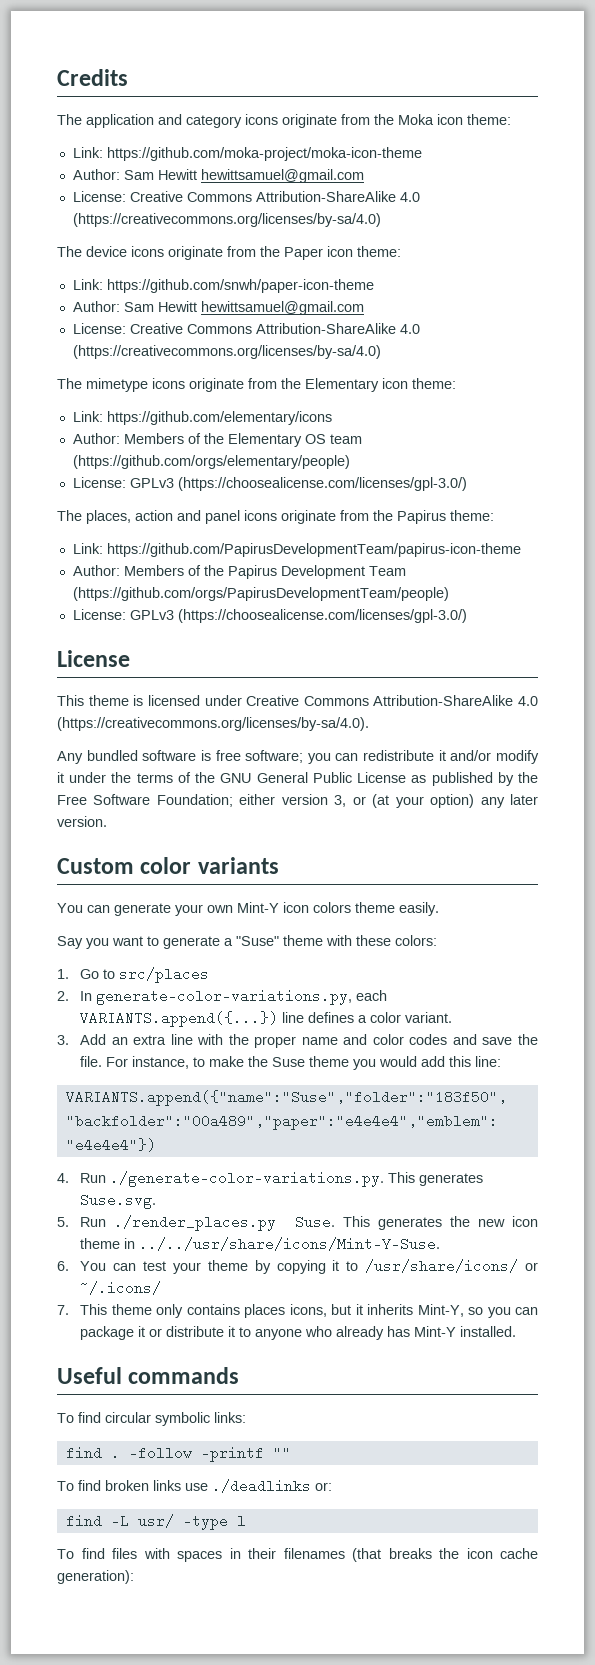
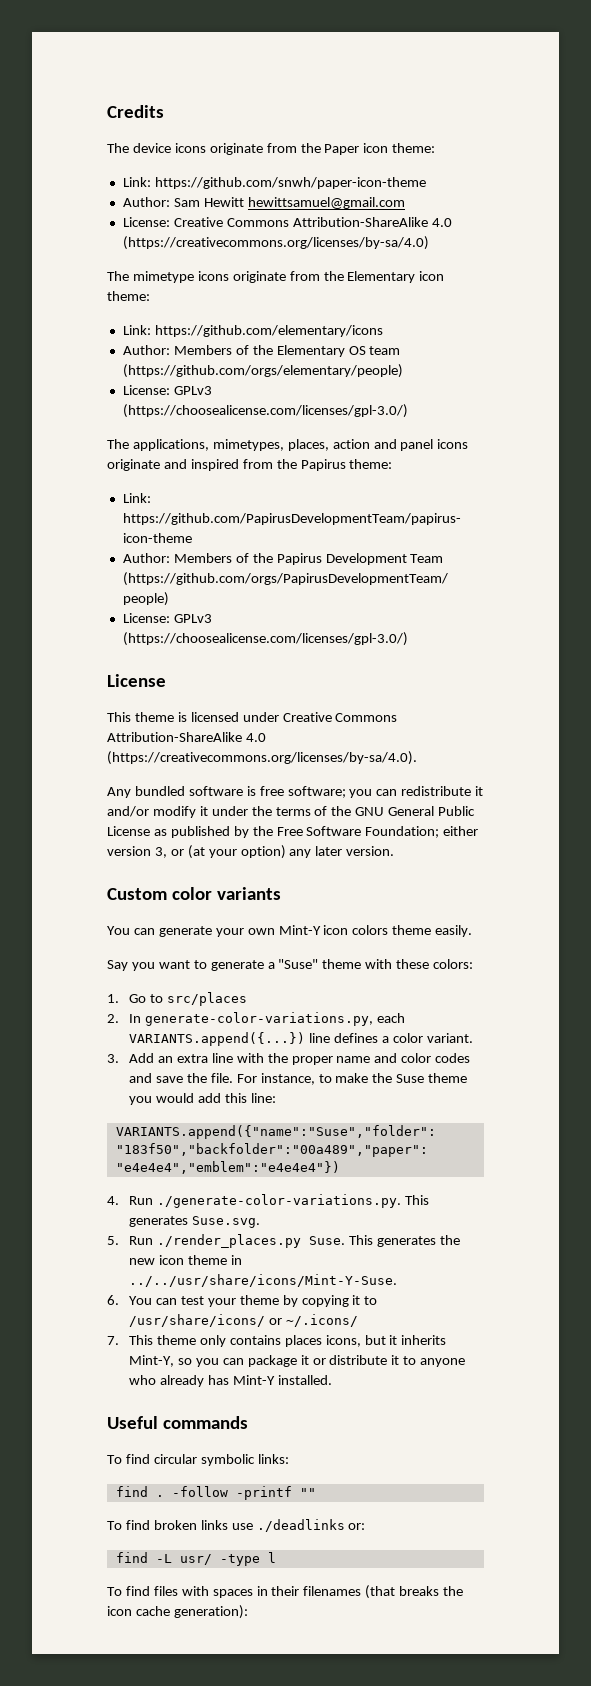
- The application and category icons originate from the Moka icon theme:
- Link: https://github.com/moka-project/moka-icon-theme
- Author: Sam Hewitt hewittsamuel@gmail.com
- License: Creative Commons Attribution-ShareAlike 4.0 (https://creativecommons.org/licenses/by-sa/4.0)
- The places, action and panel icons originate from the Papirus theme:
+ The applications, mimetypes, places, action and panel icons originate and inspired from the Papirus theme:

